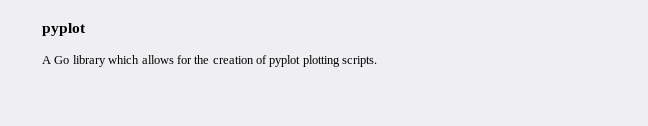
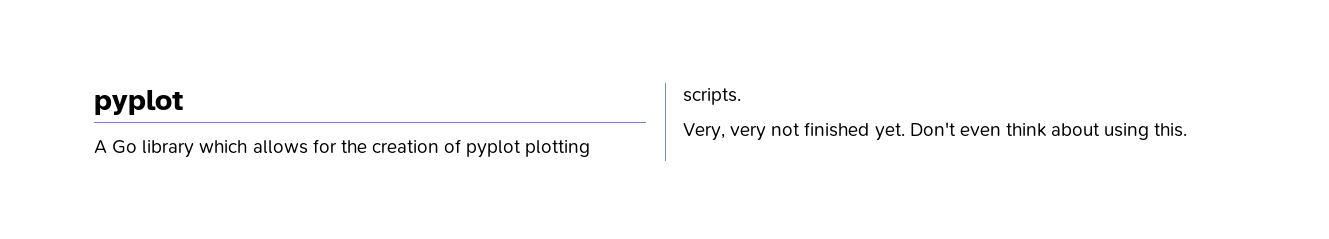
+ Very, very not finished yet. Don't even think about using this.

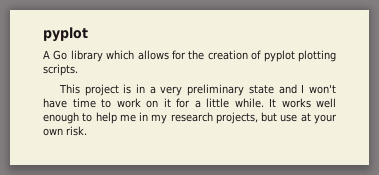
- Very, very not finished yet. Don't even think about using this.
+ This project is in a very preliminary state and I won't have time to work on it for a little while. It works well enough to help me in my research projects, but use at your own risk.

